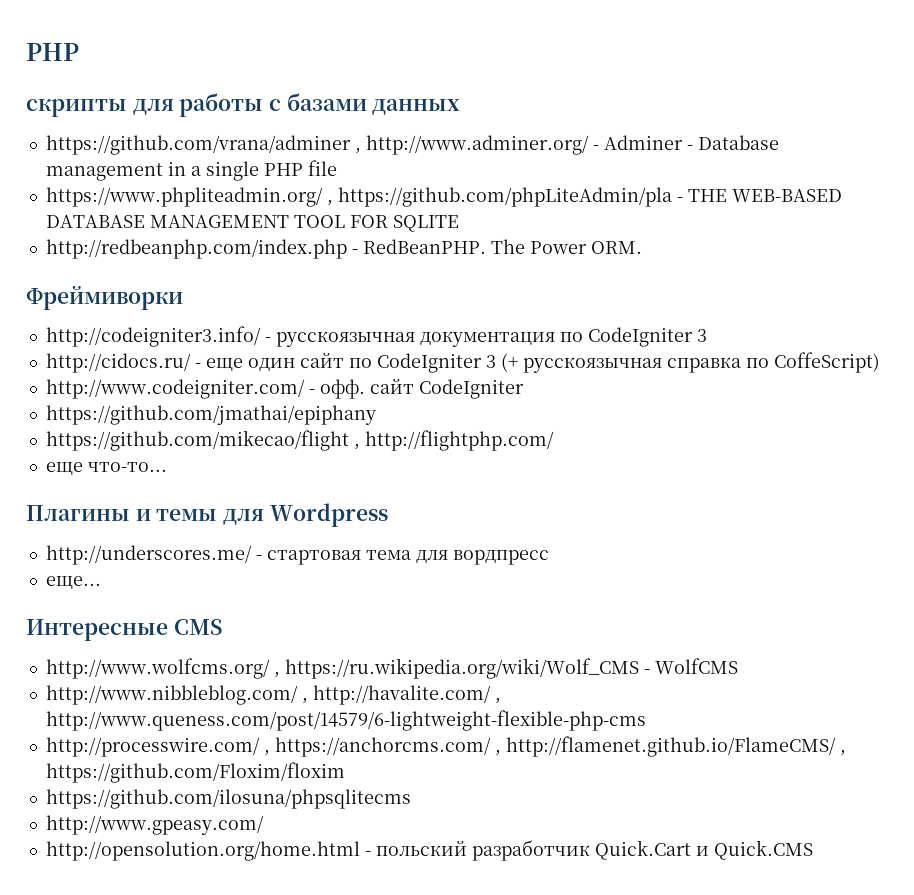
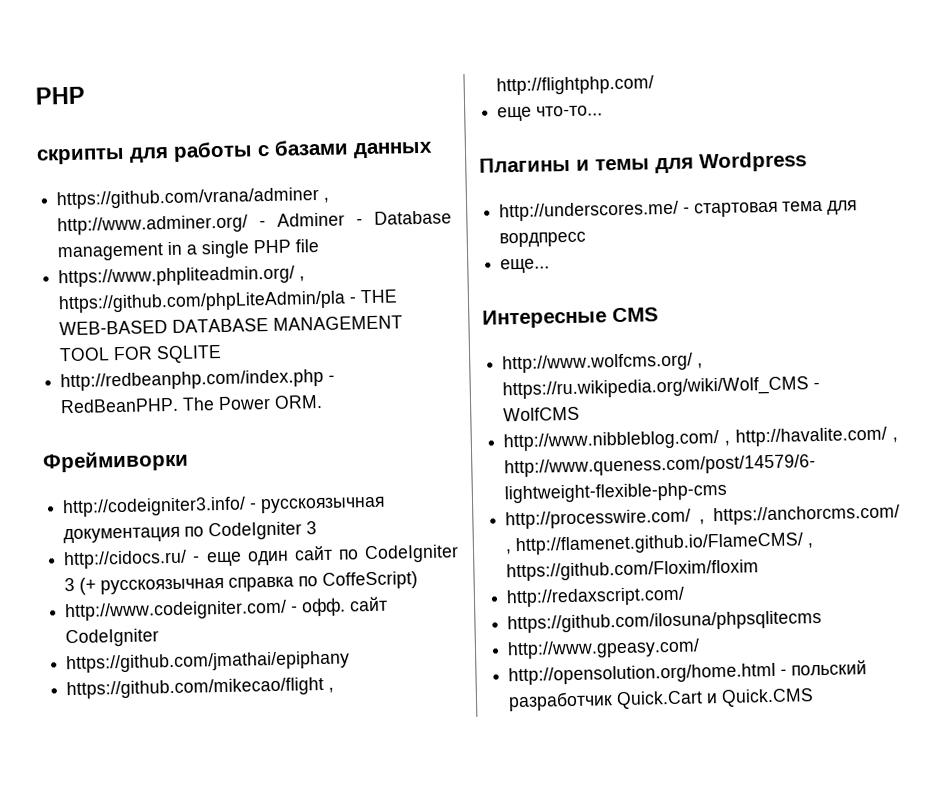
+ http://redaxscript.com/

